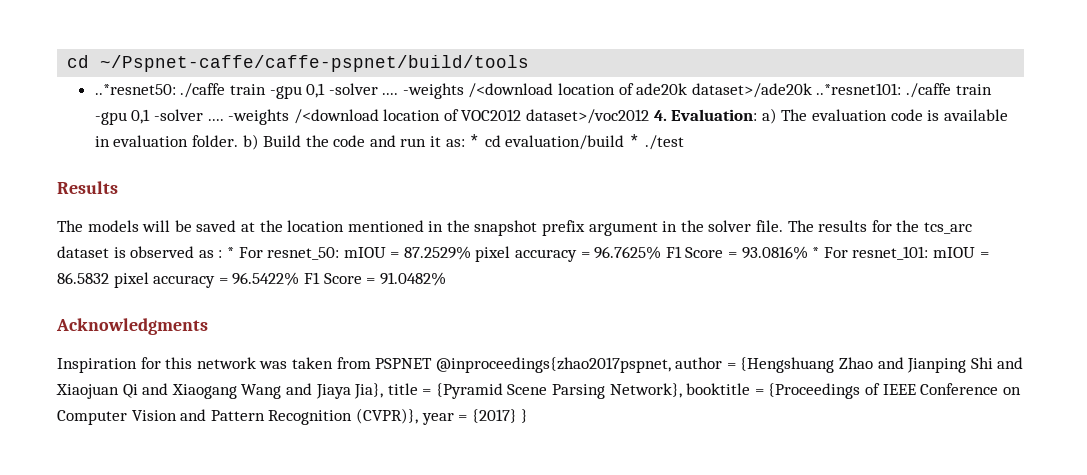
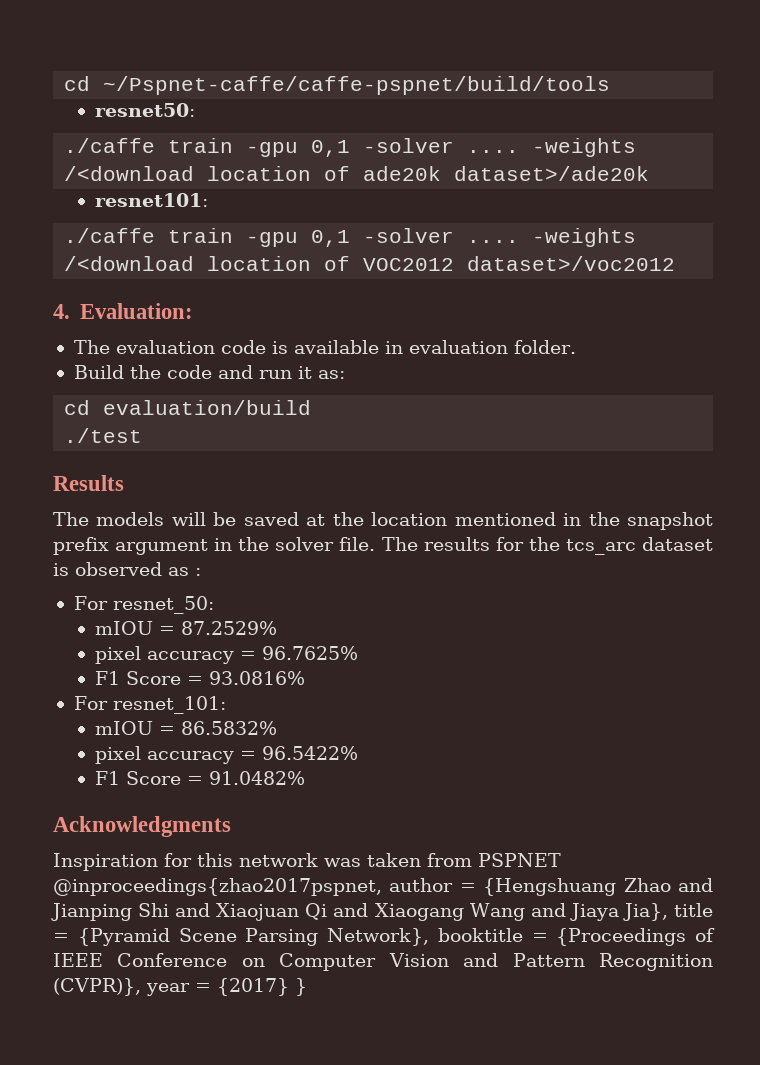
- ..*resnet50: ./caffe train -gpu 0,1 -solver ....
+ resnet50:
+ ./caffe train -gpu 0,1 -solver ....
- -weights /<download location of ade20k dataset>/ade20k ..*resnet101: ./caffe train -gpu 0,1 -solver ....
+ -weights /<download location of ade20k dataset>/ade20k
+ resnet101:
+ ./caffe train -gpu 0,1 -solver ....
- -weights /<download location of VOC2012 dataset>/voc2012 4. Evaluation: a) The evaluation code is available in evaluation folder. b) Build the code and run it as: * cd evaluation/build * ./test
+ -weights /<download location of VOC2012 dataset>/voc2012
+ 4. Evaluation:
+ The evaluation code is available in evaluation folder.
+ Build the code and run it as:
+ cd evaluation/build
+ ./test
- The results for the tcs_arc dataset is observed as : * For resnet_50: mIOU = 87.2529% pixel accuracy = 96.7625% F1 Score = 93.0816% * For resnet_101: mIOU = 86.5832 pixel accuracy = 96.5422% F1 Score = 91.0482%
+ The results for the tcs_arc dataset is observed as :
+ For resnet_50:
+ mIOU = 87.2529%
+ pixel accuracy = 96.7625%
+ F1 Score = 93.0816%
+ For resnet_101:
+ mIOU = 86.5832%
+ pixel accuracy = 96.5422%
+ F1 Score = 91.0482%

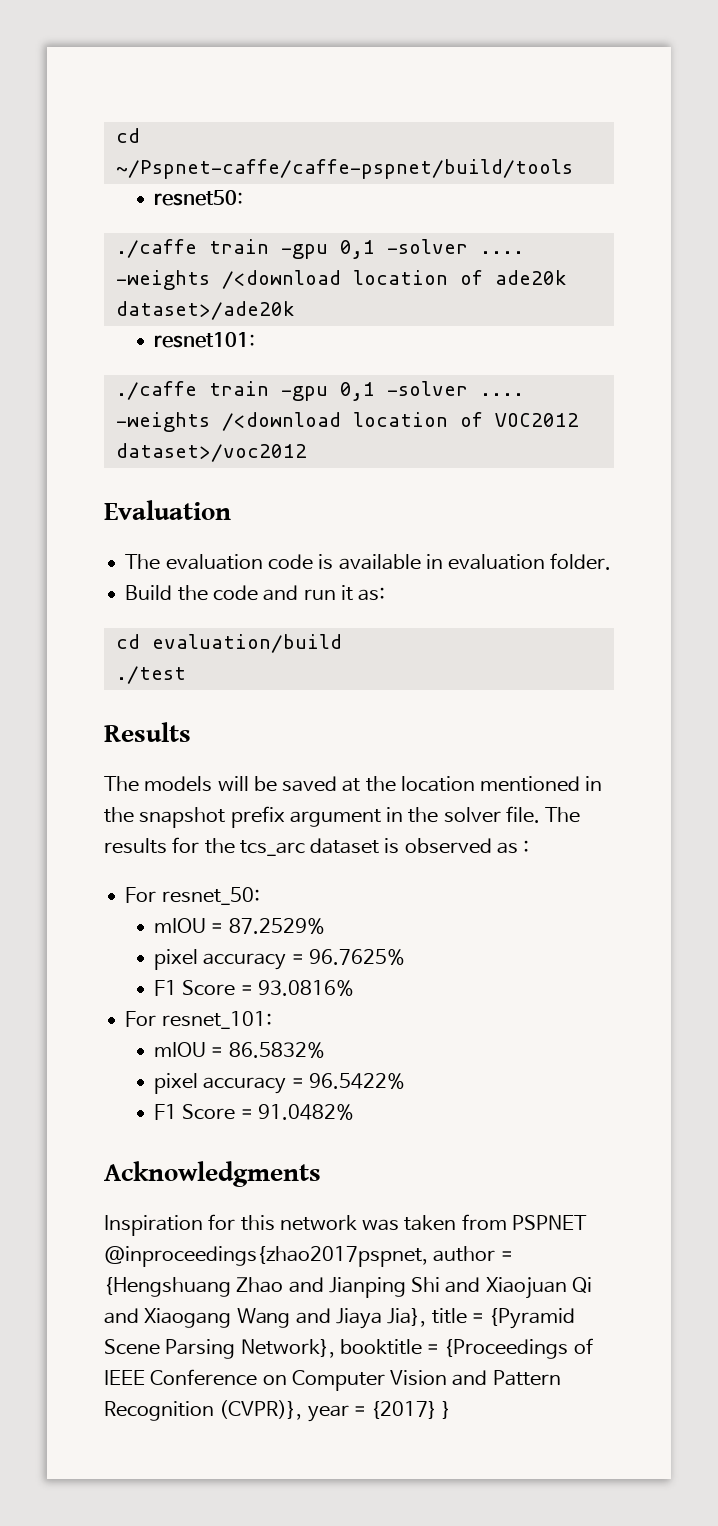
- 4. Evaluation:
+ Evaluation

